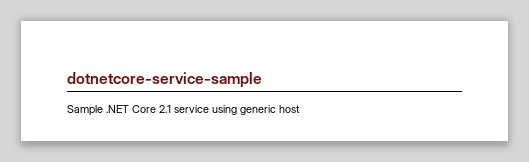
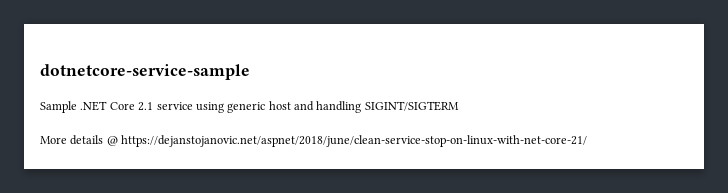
- Sample .NET Core 2.1 service using generic host
+ Sample .NET Core 2.1 service using generic host and handling SIGINT/SIGTERM
+ More details @ https://dejanstojanovic.net/aspnet/2018/june/clean-service-stop-on-linux-with-net-core-21/

